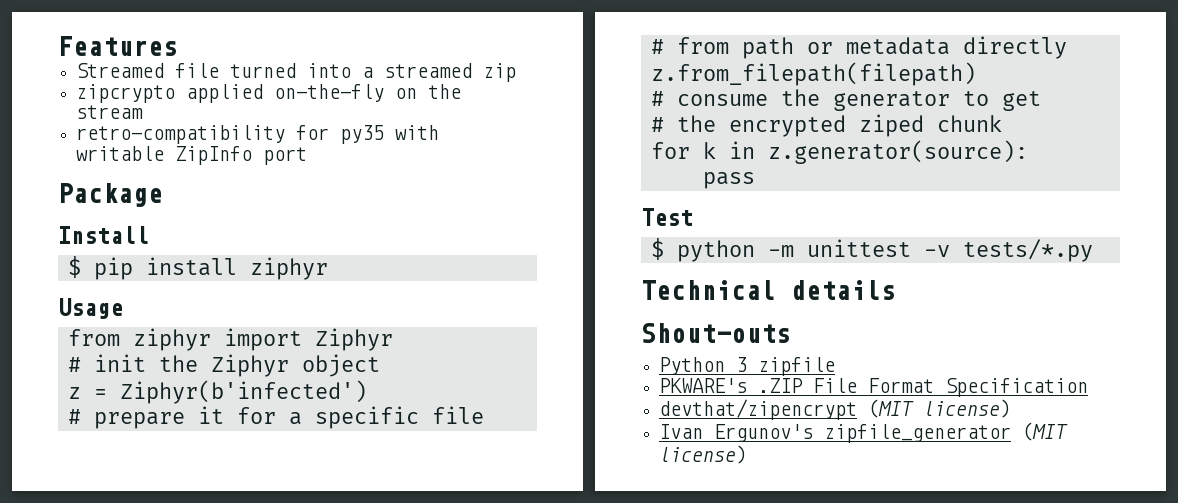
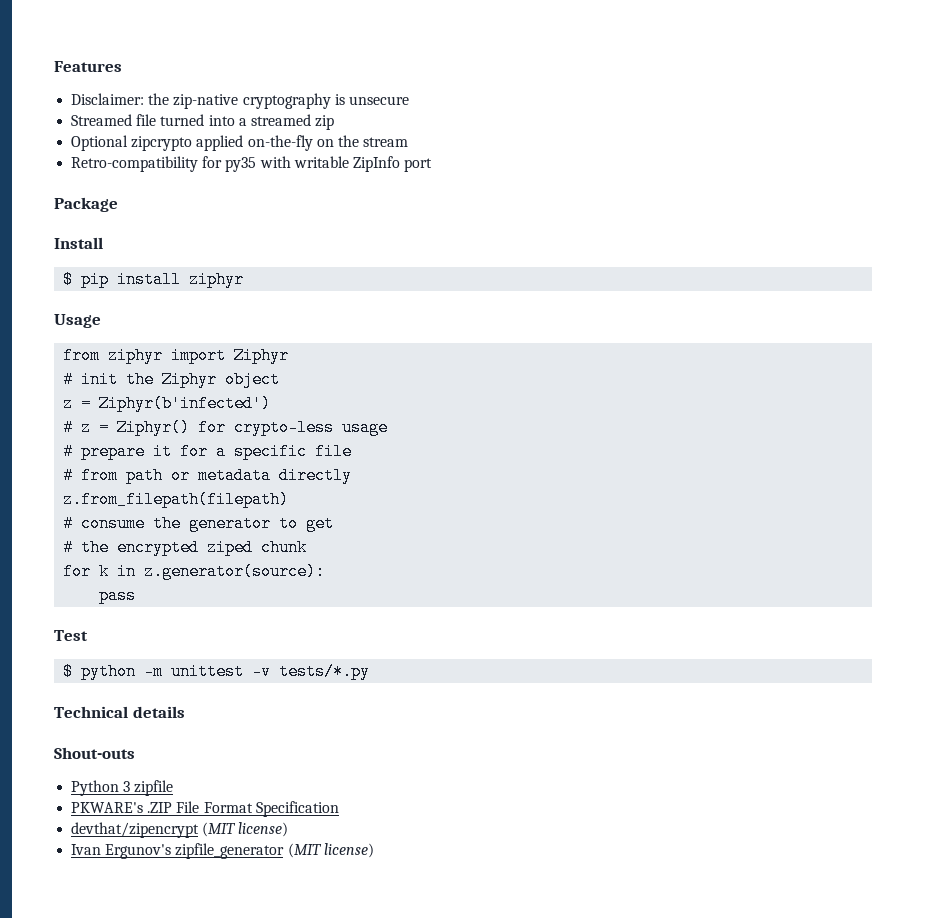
+ Disclaimer: the zip-native cryptography is unsecure
- zipcrypto applied on-the-fly on the stream
+ Optional zipcrypto applied on-the-fly on the stream
- retro-compatibility for py35 with writable ZipInfo port
+ Retro-compatibility for py35 with writable ZipInfo port
+ # z = Ziphyr() for crypto-less usage

